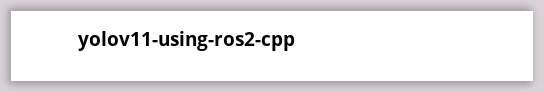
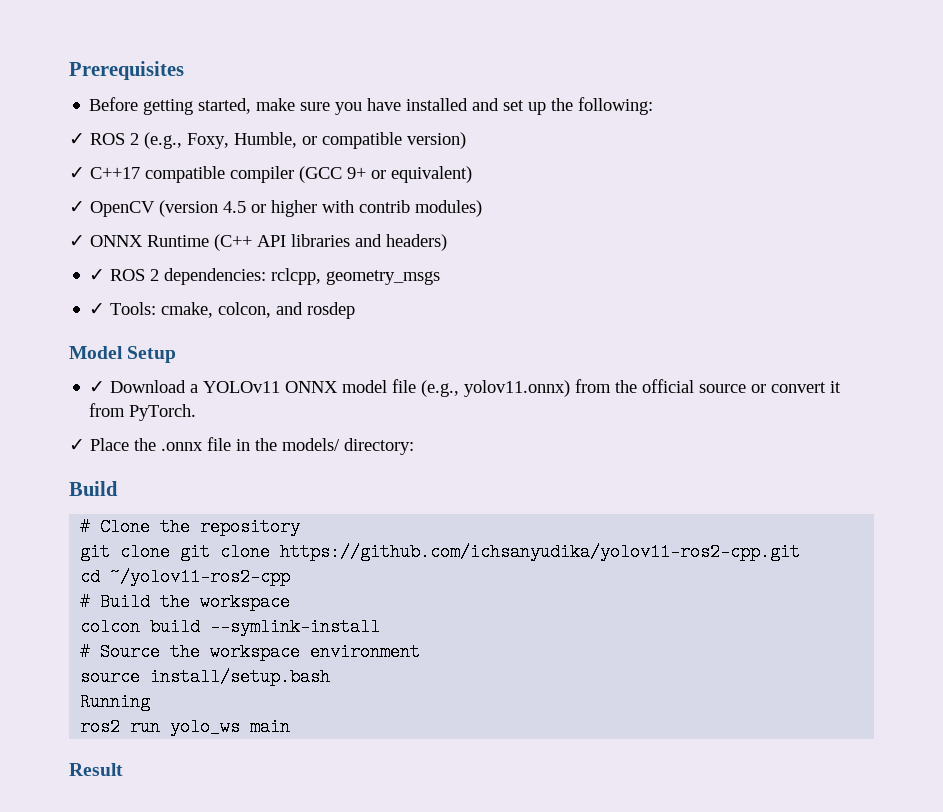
- yolov11-using-ros2-cpp
+ Prerequisites
+ Before getting started, make sure you have installed and set up the following:
+ ✓ ROS 2 (e.g., Foxy, Humble, or compatible version)
+ ✓ C++17 compatible compiler (GCC 9+ or equivalent)
+ ✓ OpenCV (version 4.5 or higher with contrib modules)
+ ✓ ONNX Runtime (C++ API libraries and headers)
+ ✓ ROS 2 dependencies: rclcpp, geometry_msgs
+ ✓ Tools: cmake, colcon, and rosdep
+ Model Setup
+ ✓ Download a YOLOv11 ONNX model file (e.g., yolov11.onnx) from the official source or convert it from PyTorch.
+ ✓ Place the .onnx file in the models/ directory:
+ Build
+ # Clone the repository
+ git clone git clone https://github.com/ichsanyudika/yolov11-ros2-cpp.git
+ cd ~/yolov11-ros2-cpp
+ # Build the workspace
+ colcon build --symlink-install
+ # Source the workspace environment
+ source install/setup.bash
+ Running
+ ros2 run yolo_ws main
+ Result

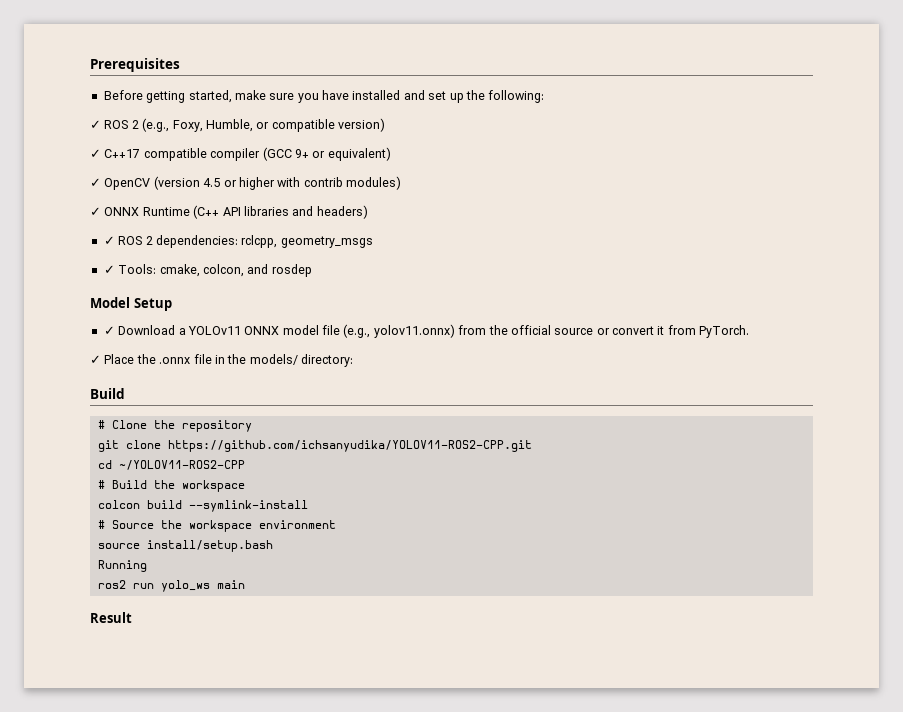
- git clone git clone https://github.com/ichsanyudika/yolov11-ros2-cpp.git
+ git clone https://github.com/ichsanyudika/YOLOV11-ROS2-CPP.git
- cd ~/yolov11-ros2-cpp
+ cd ~/YOLOV11-ROS2-CPP

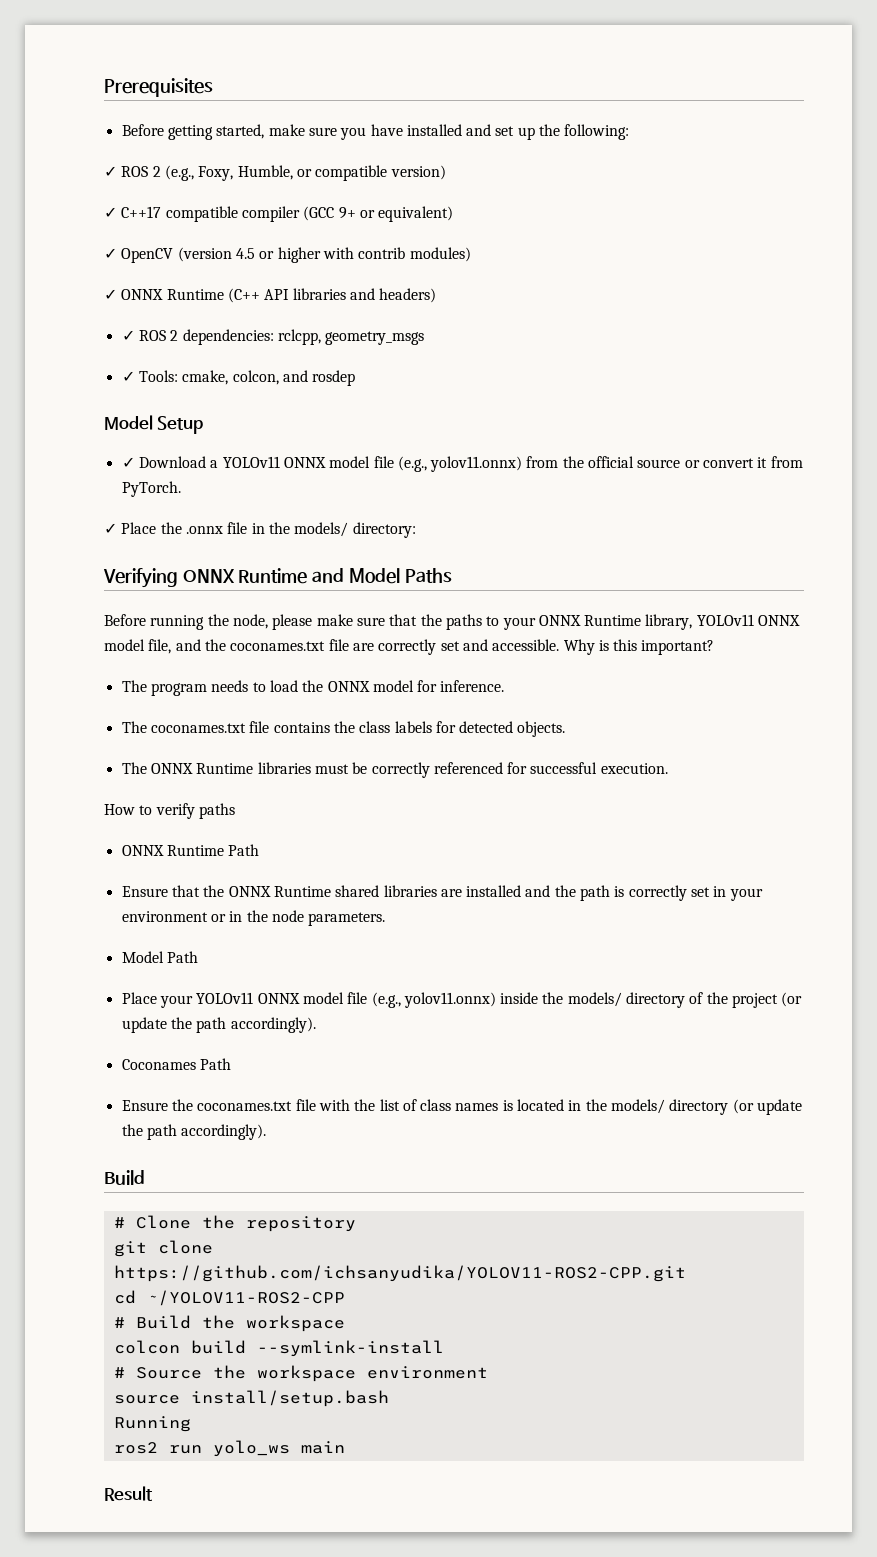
+ Verifying ONNX Runtime and Model Paths
+ Before running the node, please make sure that the paths to your ONNX Runtime library, YOLOv11 ONNX model file, and the coconames.txt file are correctly set and accessible. Why is this important?
+ The program needs to load the ONNX model for inference.
+ The coconames.txt file contains the class labels for detected objects.
+ The ONNX Runtime libraries must be correctly referenced for successful execution.
+ How to verify paths
+ ONNX Runtime Path
+ Ensure that the ONNX Runtime shared libraries are installed and the path is correctly set in your environment or in the node parameters.
+ Model Path
+ Place your YOLOv11 ONNX model file (e.g., yolov11.onnx) inside the models/ directory of the project (or update the path accordingly).
+ Coconames Path
+ Ensure the coconames.txt file with the list of class names is located in the models/ directory (or update the path accordingly).

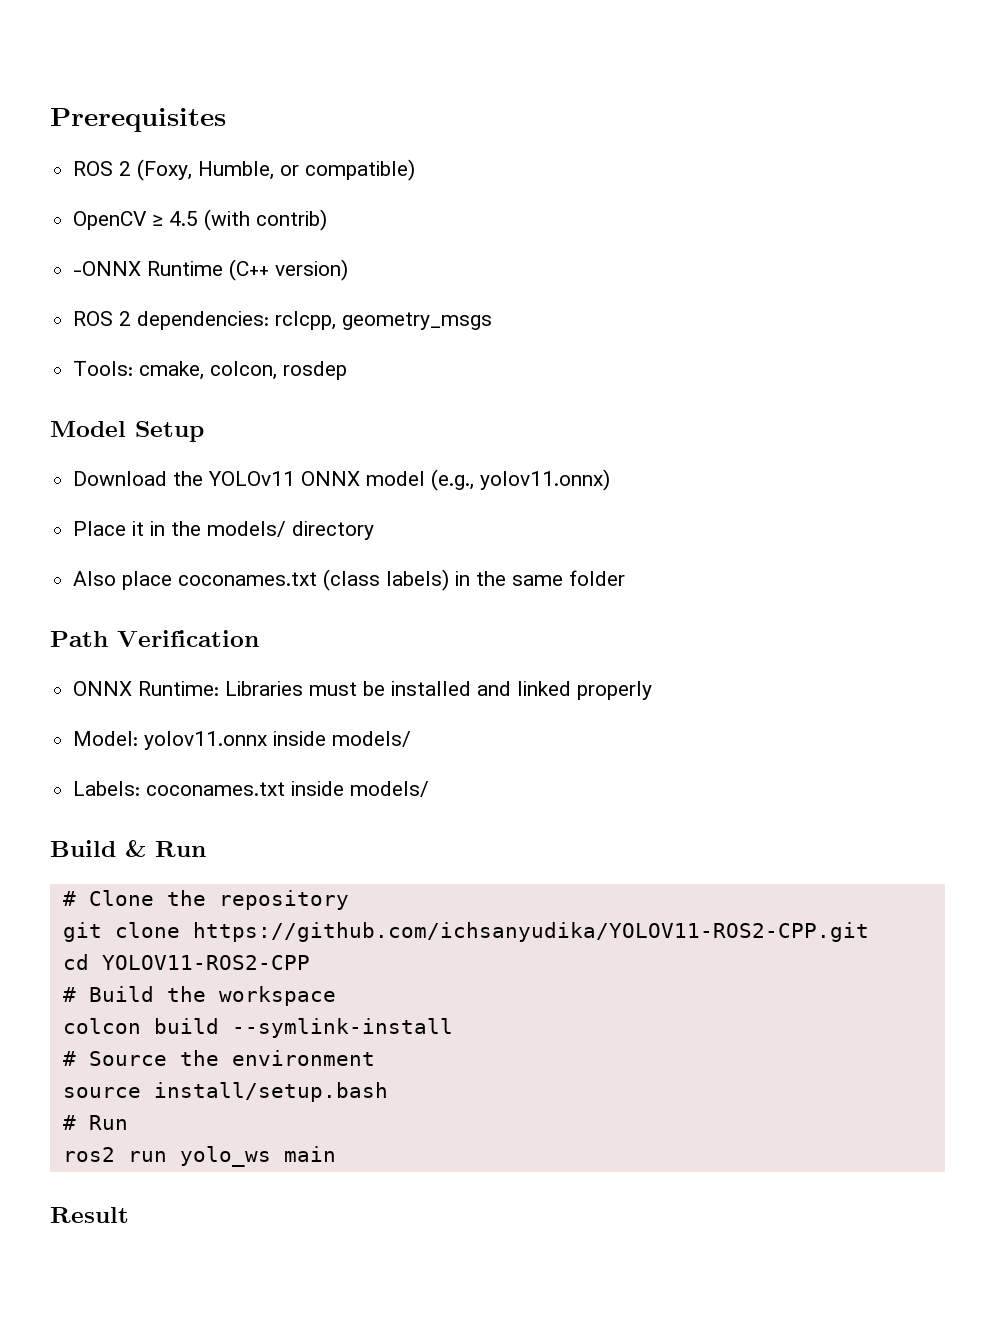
- Before getting started, make sure you have installed and set up the following:
- ✓ ROS 2 (e.g., Foxy, Humble, or compatible version)
- ✓ C++17 compatible compiler (GCC 9+ or equivalent)
- ✓ OpenCV (version 4.5 or higher with contrib modules)
- ✓ ONNX Runtime (C++ API libraries and headers)
- ✓ ROS 2 dependencies: rclcpp, geometry_msgs
+ ROS 2 (Foxy, Humble, or compatible)
+ OpenCV ≥ 4.5 (with contrib)
+ -ONNX Runtime (C++ version)
+ ROS 2 dependencies: rclcpp, geometry_msgs
- ✓ Tools: cmake, colcon, and rosdep
+ Tools: cmake, colcon, rosdep
- ✓ Download a YOLOv11 ONNX model file (e.g., yolov11.onnx) from the official source or convert it from PyTorch.
- ✓ Place the .onnx file in the models/ directory:
- Verifying ONNX Runtime and Model Paths
- Before running the node, please make sure that the paths to your ONNX Runtime library, YOLOv11 ONNX model file, and the coconames.txt file are correctly set and accessible. Why is this important?
- The program needs to load the ONNX model for inference.
- The coconames.txt file contains the class labels for detected objects.
- The ONNX Runtime libraries must be correctly referenced for successful execution.
- How to verify paths
- ONNX Runtime Path
- Ensure that the ONNX Runtime shared libraries are installed and the path is correctly set in your environment or in the node parameters.
- Model Path
- Place your YOLOv11 ONNX model file (e.g., yolov11.onnx) inside the models/ directory of the project (or update the path accordingly).
- Coconames Path
- Ensure the coconames.txt file with the list of class names is located in the models/ directory (or update the path accordingly).
- Build
+ Download the YOLOv11 ONNX model (e.g., yolov11.onnx)
+ Place it in the models/ directory
+ Also place coconames.txt (class labels) in the same folder
+ Path Verification
+ ONNX Runtime: Libraries must be installed and linked properly
+ Model: yolov11.onnx inside models/
+ Labels: coconames.txt inside models/
+ Build & Run
- cd ~/YOLOV11-ROS2-CPP
+ cd YOLOV11-ROS2-CPP
- # Source the workspace environment
+ # Source the environment
- Running
+ # Run

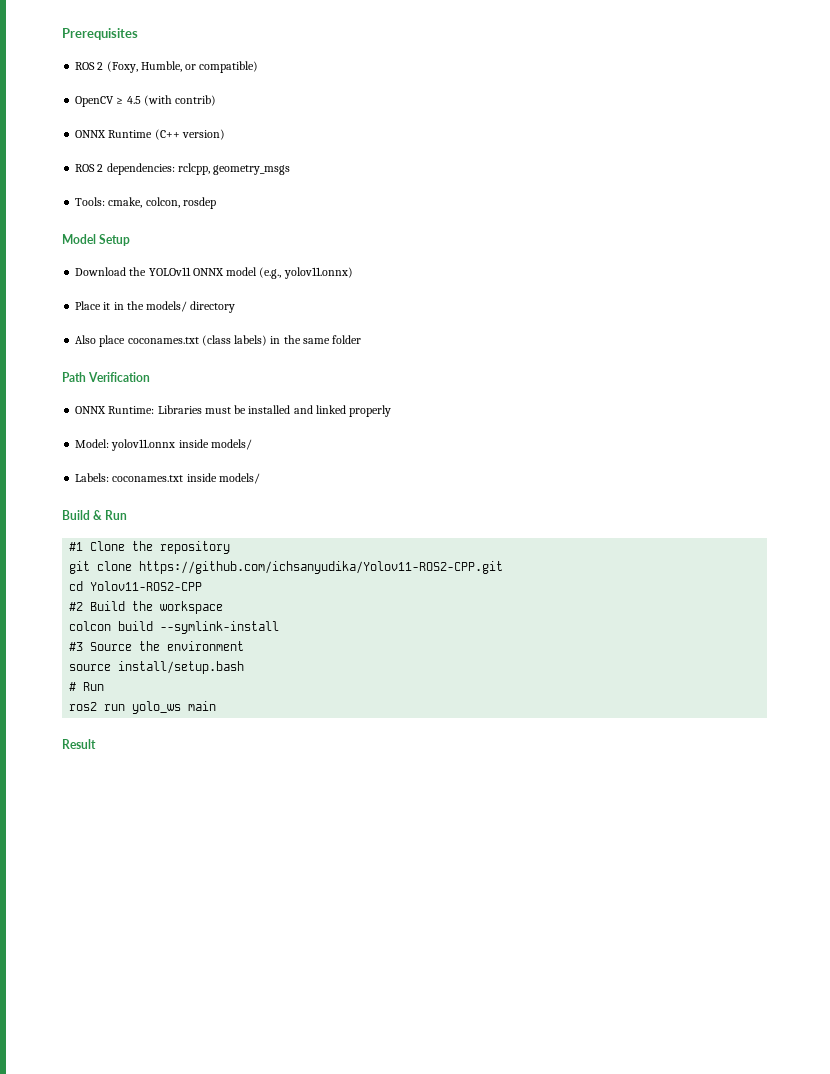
- -ONNX Runtime (C++ version)
+ ONNX Runtime (C++ version)
- # Clone the repository
+ #1 Clone the repository
- git clone https://github.com/ichsanyudika/YOLOV11-ROS2-CPP.git
+ git clone https://github.com/ichsanyudika/Yolov11-ROS2-CPP.git
- cd YOLOV11-ROS2-CPP
- # Build the workspace
+ cd Yolov11-ROS2-CPP
+ #2 Build the workspace
- # Source the environment
+ #3 Source the environment

